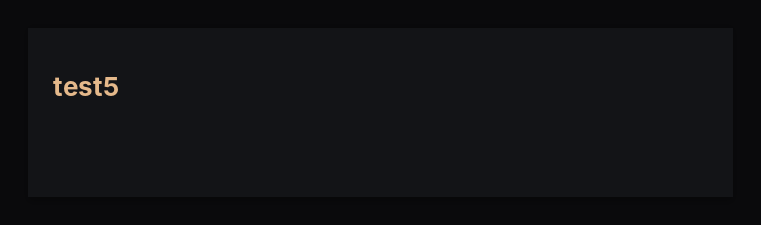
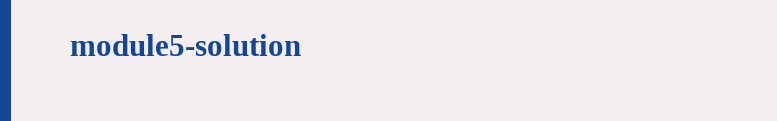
- test5
+ module5-solution

